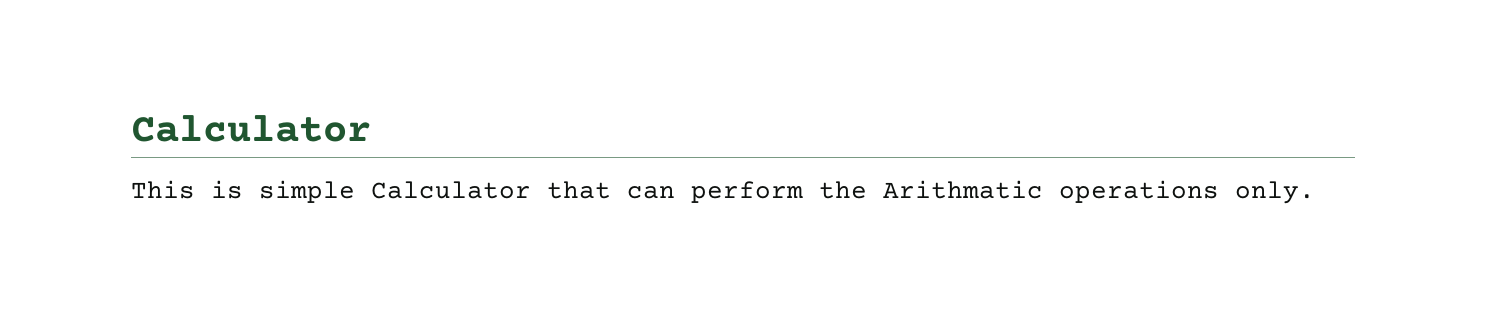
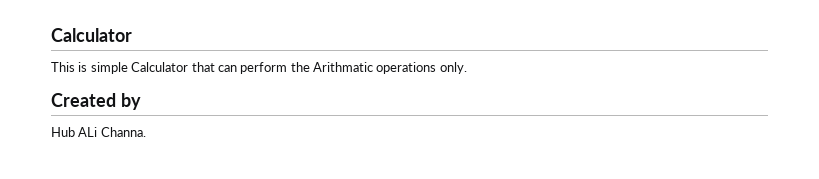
+ Created by
+ Hub ALi Channa.

